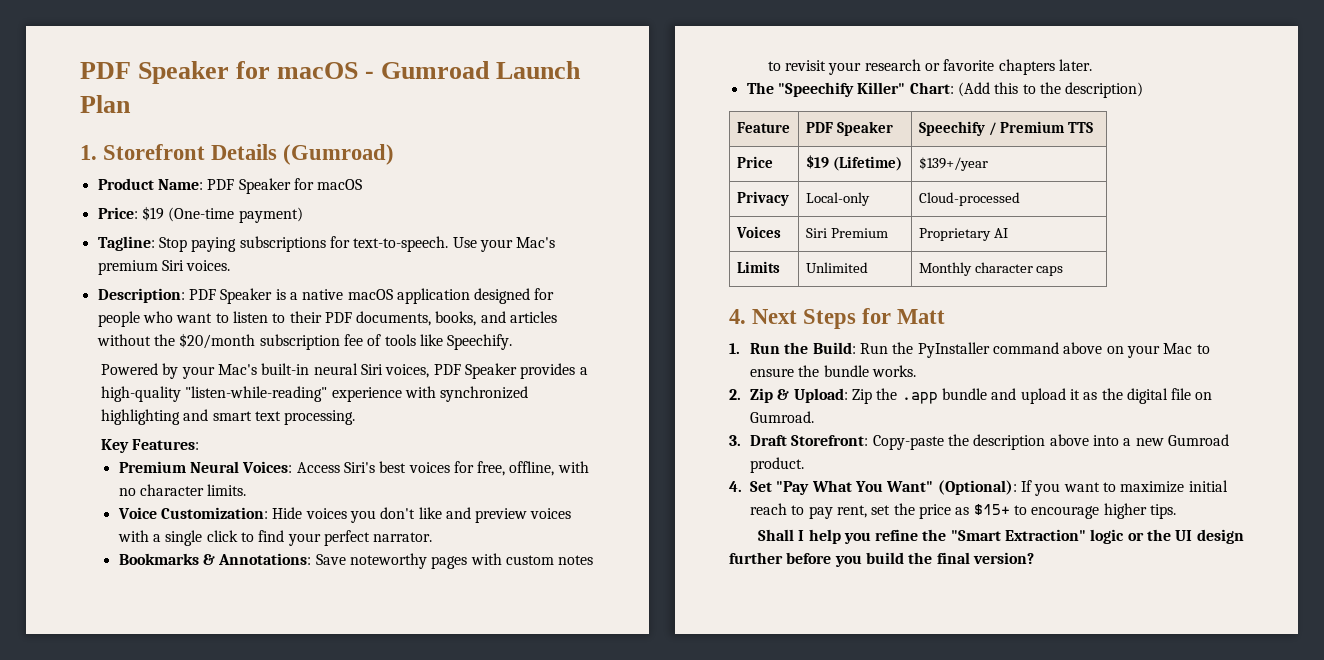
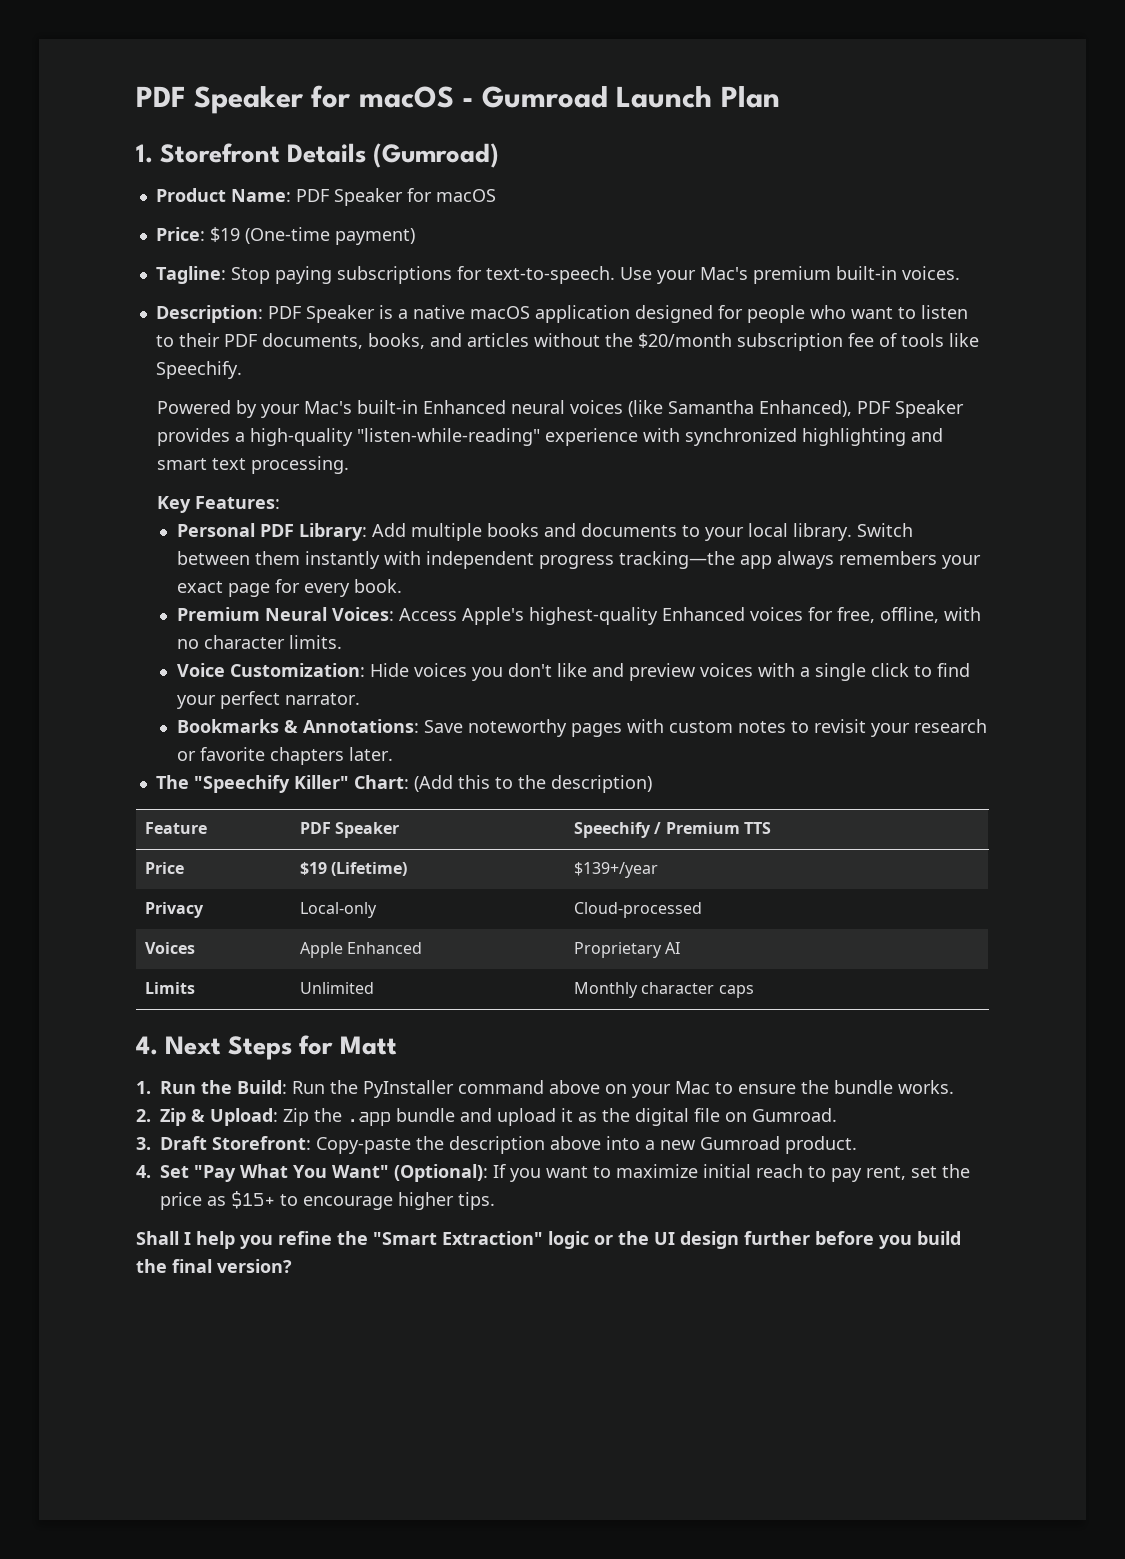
- Use your Mac's premium Siri voices.
+ Use your Mac's premium built-in voices.
- Powered by your Mac's built-in neural Siri voices, PDF Speaker provides a high-quality "listen-while-reading" experience with synchronized highlighting and smart text processing.
+ Powered by your Mac's built-in Enhanced neural voices (like Samantha Enhanced), PDF Speaker provides a high-quality "listen-while-reading" experience with synchronized highlighting and smart text processing.
+ Personal PDF Library: Add multiple books and documents to your local library. Switch between them instantly with independent progress tracking—the app always remembers your exact page for every book.
- Premium Neural Voices: Access Siri's best voices for free, offline, with no character limits.
+ Premium Neural Voices: Access Apple's highest-quality Enhanced voices for free, offline, with no character limits.
- Voices | Siri Premium | Proprietary AI
+ Voices | Apple Enhanced | Proprietary AI

